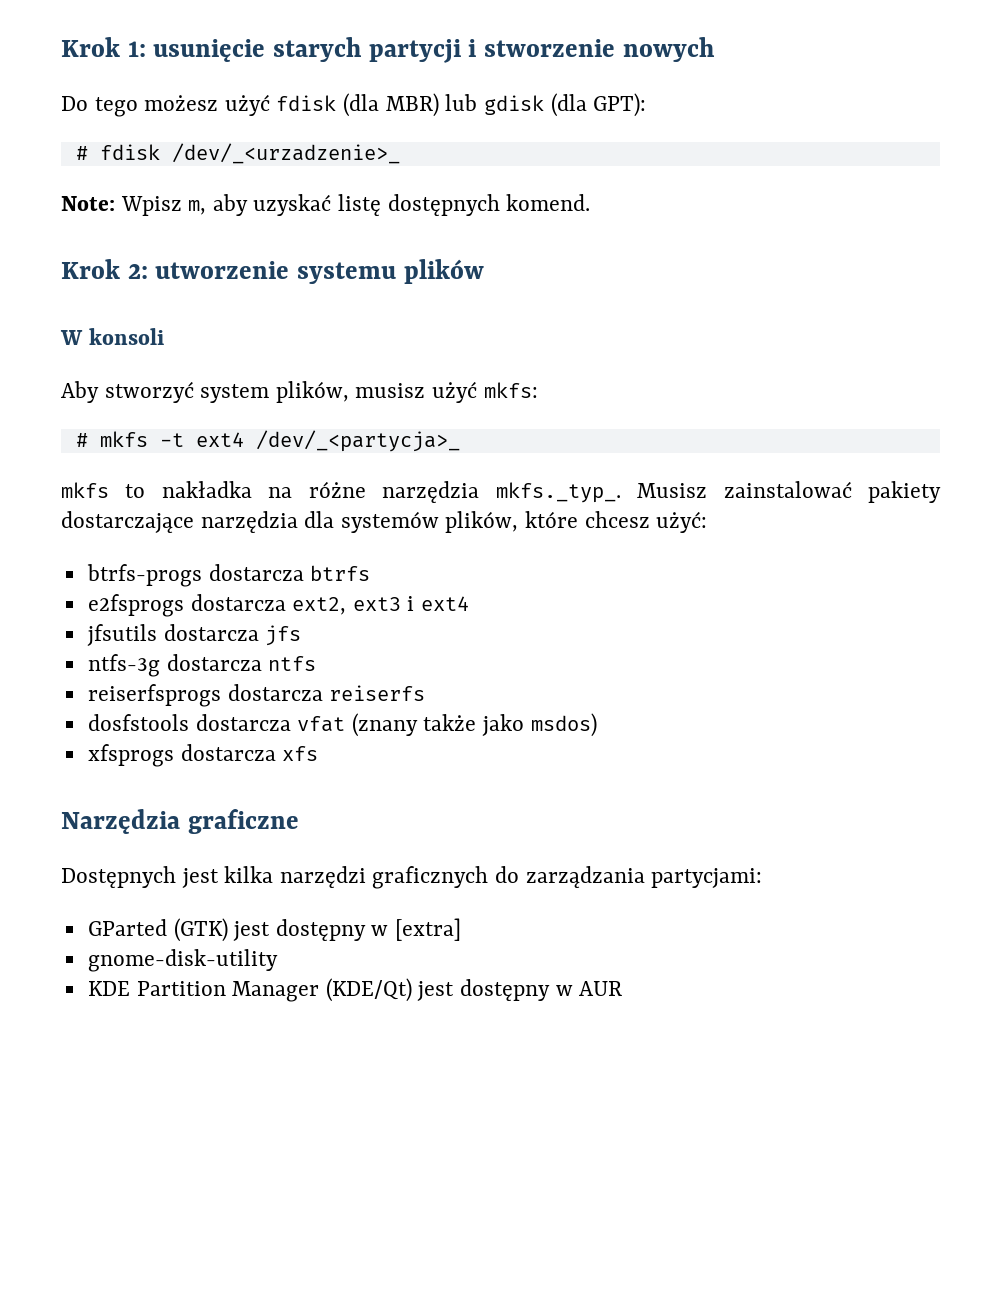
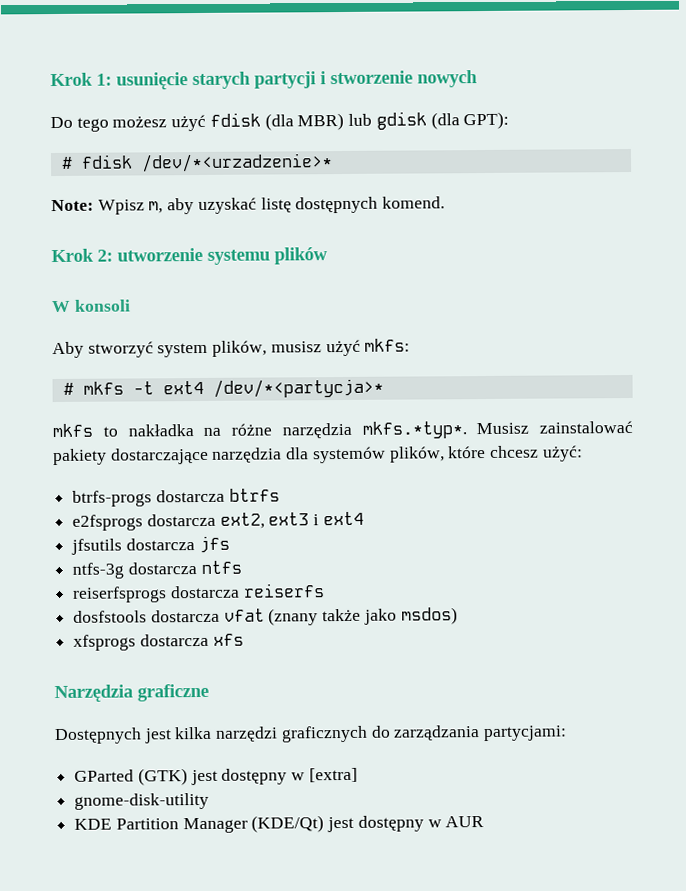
- # fdisk /dev/_<urzadzenie>_
+ # fdisk /dev/*<urzadzenie>*
- # mkfs -t ext4 /dev/_<partycja>_
+ # mkfs -t ext4 /dev/*<partycja>*
- mkfs to nakładka na różne narzędzia mkfs._typ_. Musisz zainstalować pakiety dostarczające narzędzia dla systemów plików, które chcesz użyć:
+ mkfs to nakładka na różne narzędzia mkfs.*typ*. Musisz zainstalować pakiety dostarczające narzędzia dla systemów plików, które chcesz użyć:

